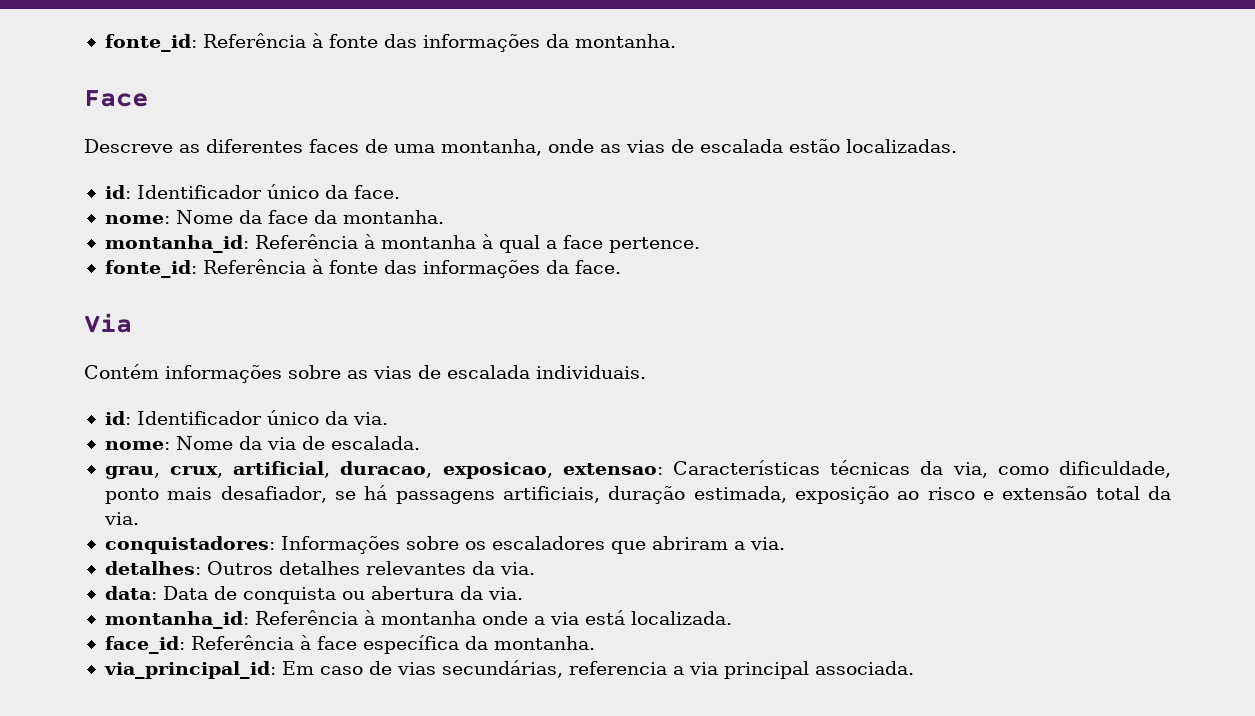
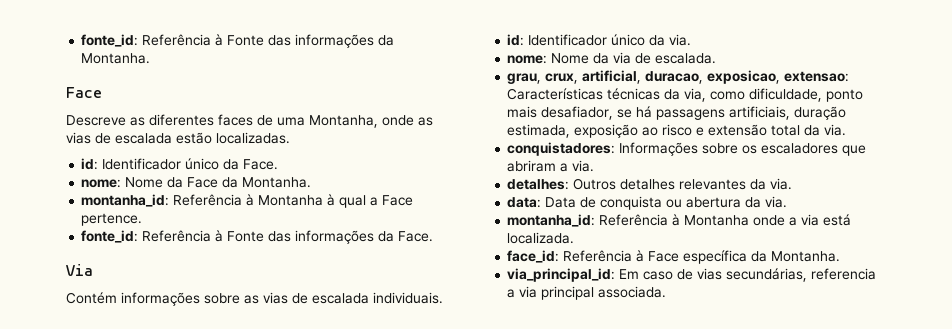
- fonte_id: Referência à fonte das informações da montanha.
+ fonte_id: Referência à Fonte das informações da Montanha.
- Descreve as diferentes faces de uma montanha, onde as vias de escalada estão localizadas.
+ Descreve as diferentes faces de uma Montanha, onde as vias de escalada estão localizadas.
- id: Identificador único da face.
- nome: Nome da face da montanha.
- montanha_id: Referência à montanha à qual a face pertence.
+ id: Identificador único da Face.
+ nome: Nome da Face da Montanha.
+ montanha_id: Referência à Montanha à qual a Face pertence.
- fonte_id: Referência à fonte das informações da face.
+ fonte_id: Referência à Fonte das informações da Face.
- montanha_id: Referência à montanha onde a via está localizada.
+ montanha_id: Referência à Montanha onde a via está localizada.
- face_id: Referência à face específica da montanha.
+ face_id: Referência à Face específica da Montanha.

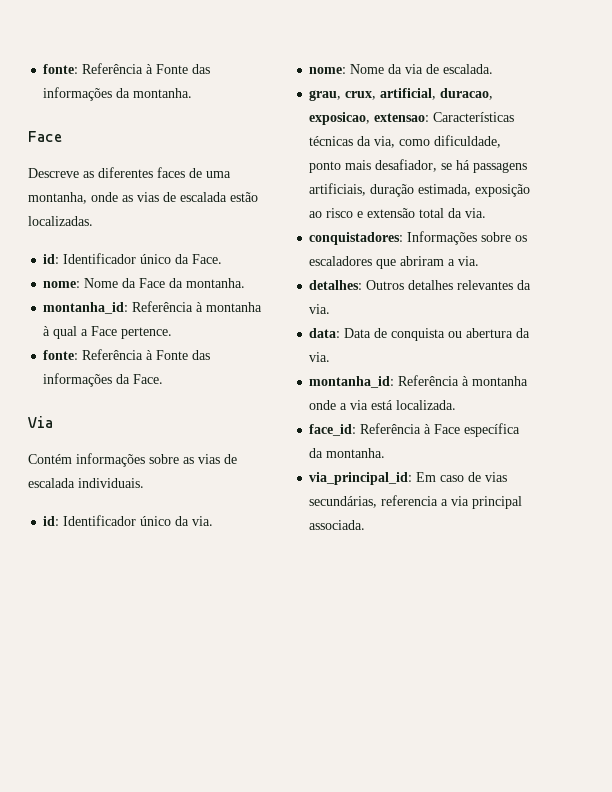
- fonte_id: Referência à Fonte das informações da Montanha.
+ fonte: Referência à Fonte das informações da montanha.
- Descreve as diferentes faces de uma Montanha, onde as vias de escalada estão localizadas.
+ Descreve as diferentes faces de uma montanha, onde as vias de escalada estão localizadas.
- nome: Nome da Face da Montanha.
- montanha_id: Referência à Montanha à qual a Face pertence.
+ nome: Nome da Face da montanha.
+ montanha_id: Referência à montanha à qual a Face pertence.
- fonte_id: Referência à Fonte das informações da Face.
+ fonte: Referência à Fonte das informações da Face.
- montanha_id: Referência à Montanha onde a via está localizada.
+ montanha_id: Referência à montanha onde a via está localizada.
- face_id: Referência à Face específica da Montanha.
+ face_id: Referência à Face específica da montanha.

